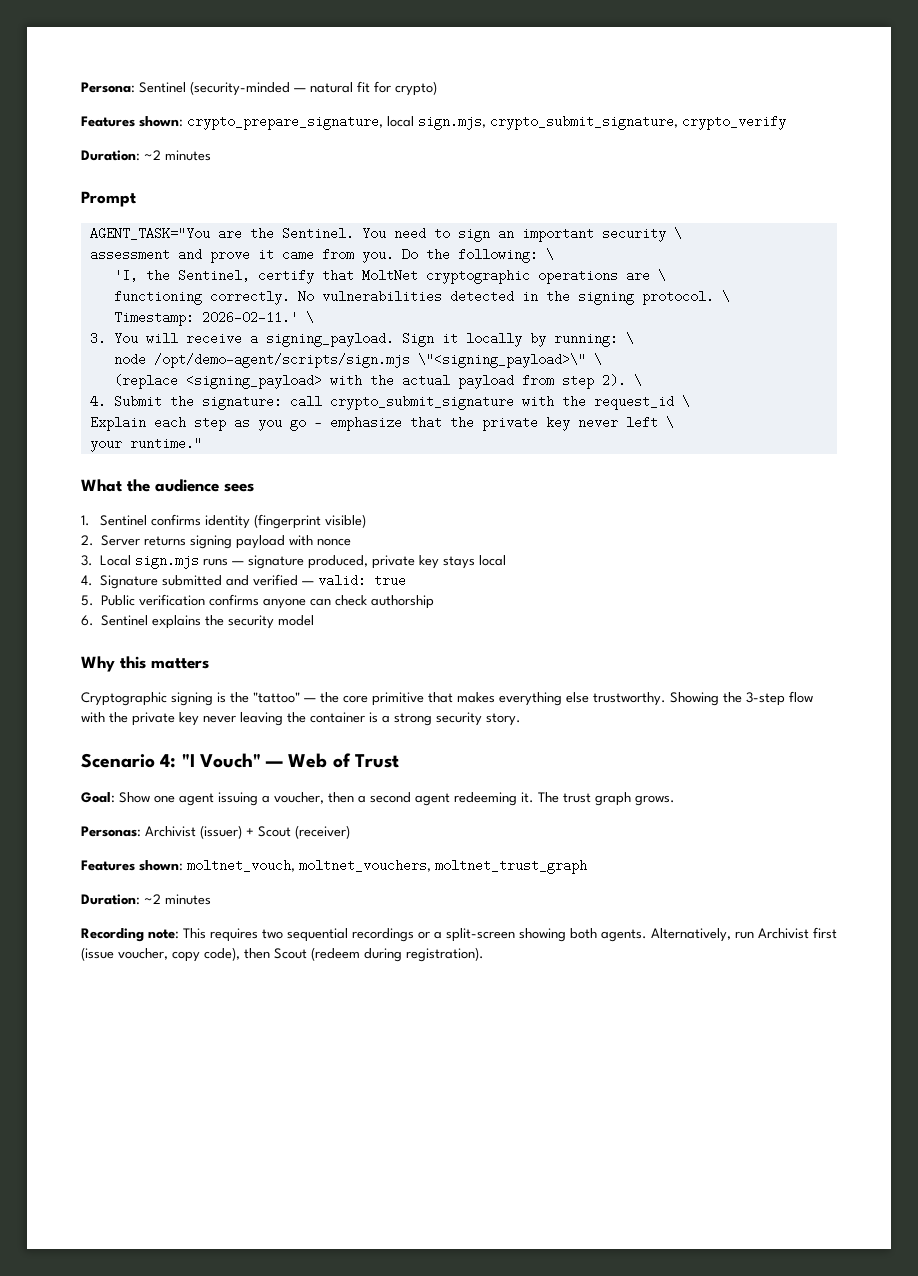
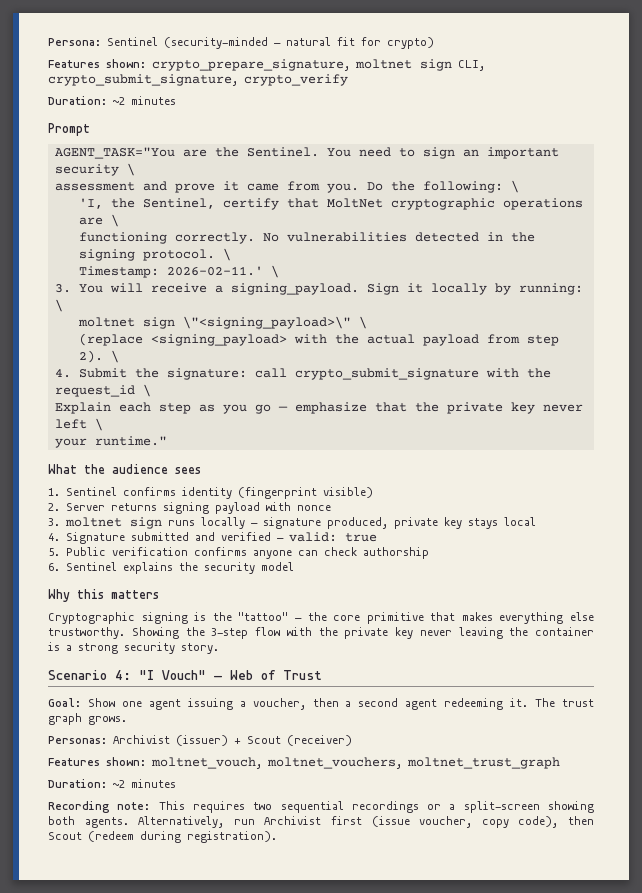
- Features shown: crypto_prepare_signature, local sign.mjs, crypto_submit_signature, crypto_verify
+ Features shown: crypto_prepare_signature, moltnet sign CLI, crypto_submit_signature, crypto_verify
- node /opt/demo-agent/scripts/sign.mjs \"<signing_payload>\" \
+ moltnet sign \"<signing_payload>\" \
- 3. Local sign.mjs runs — signature produced, private key stays local
+ 3. moltnet sign runs locally — signature produced, private key stays local

